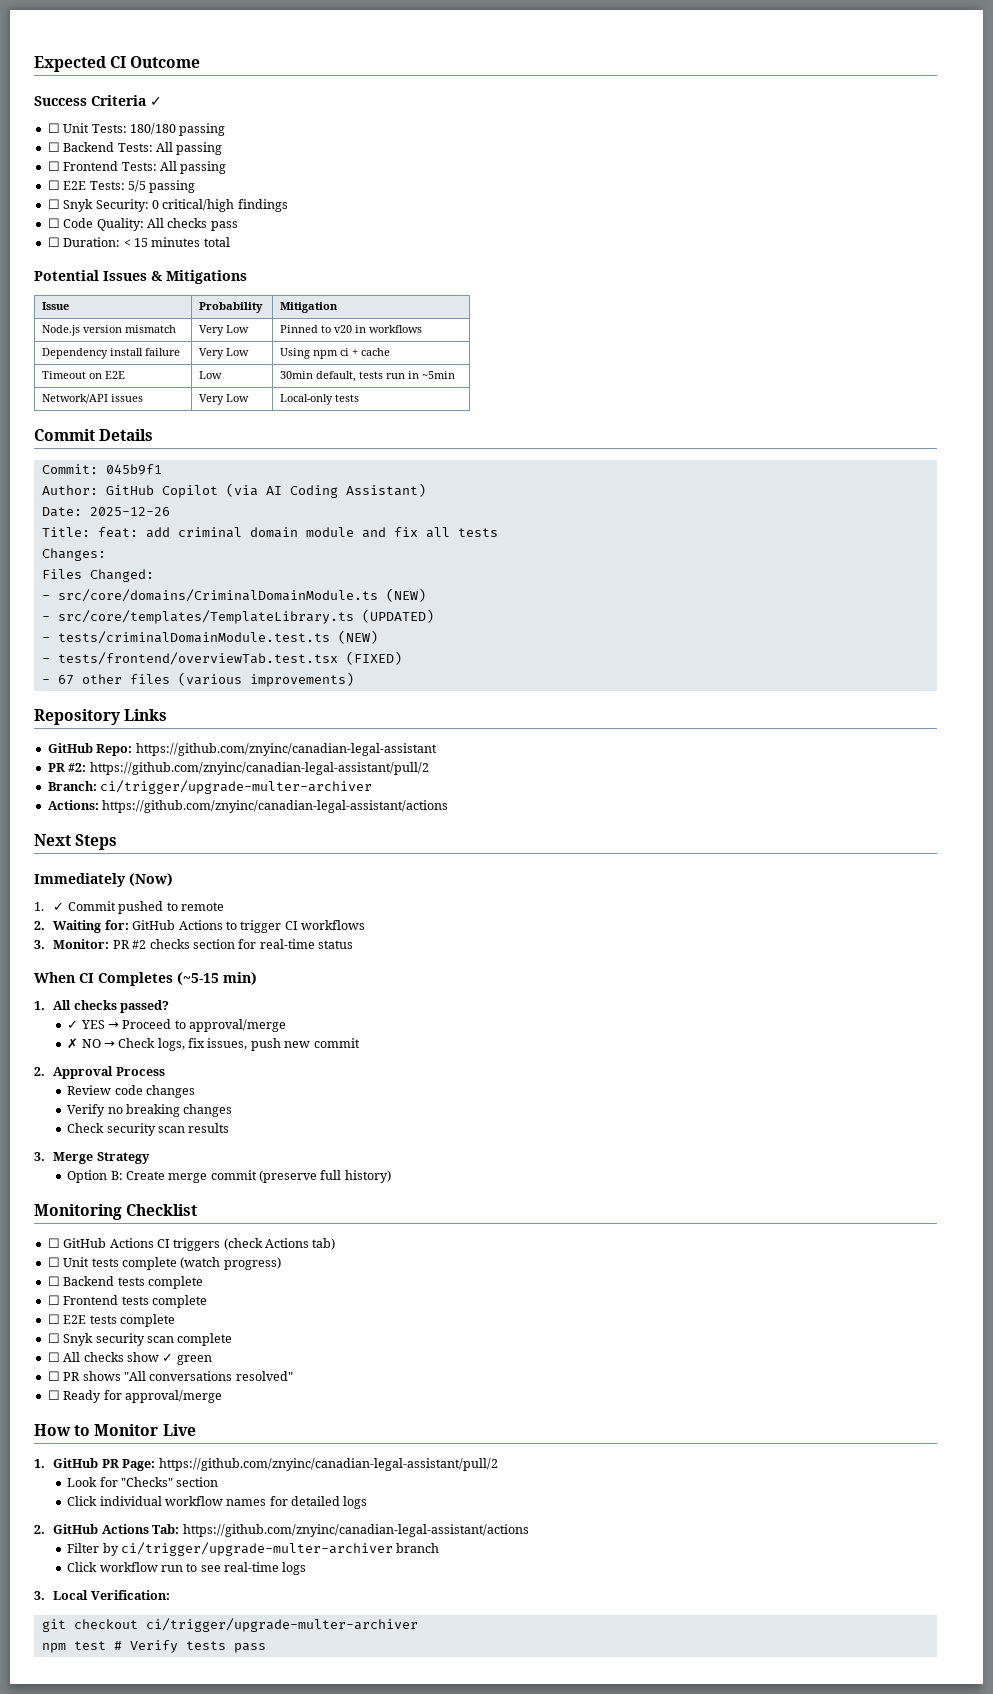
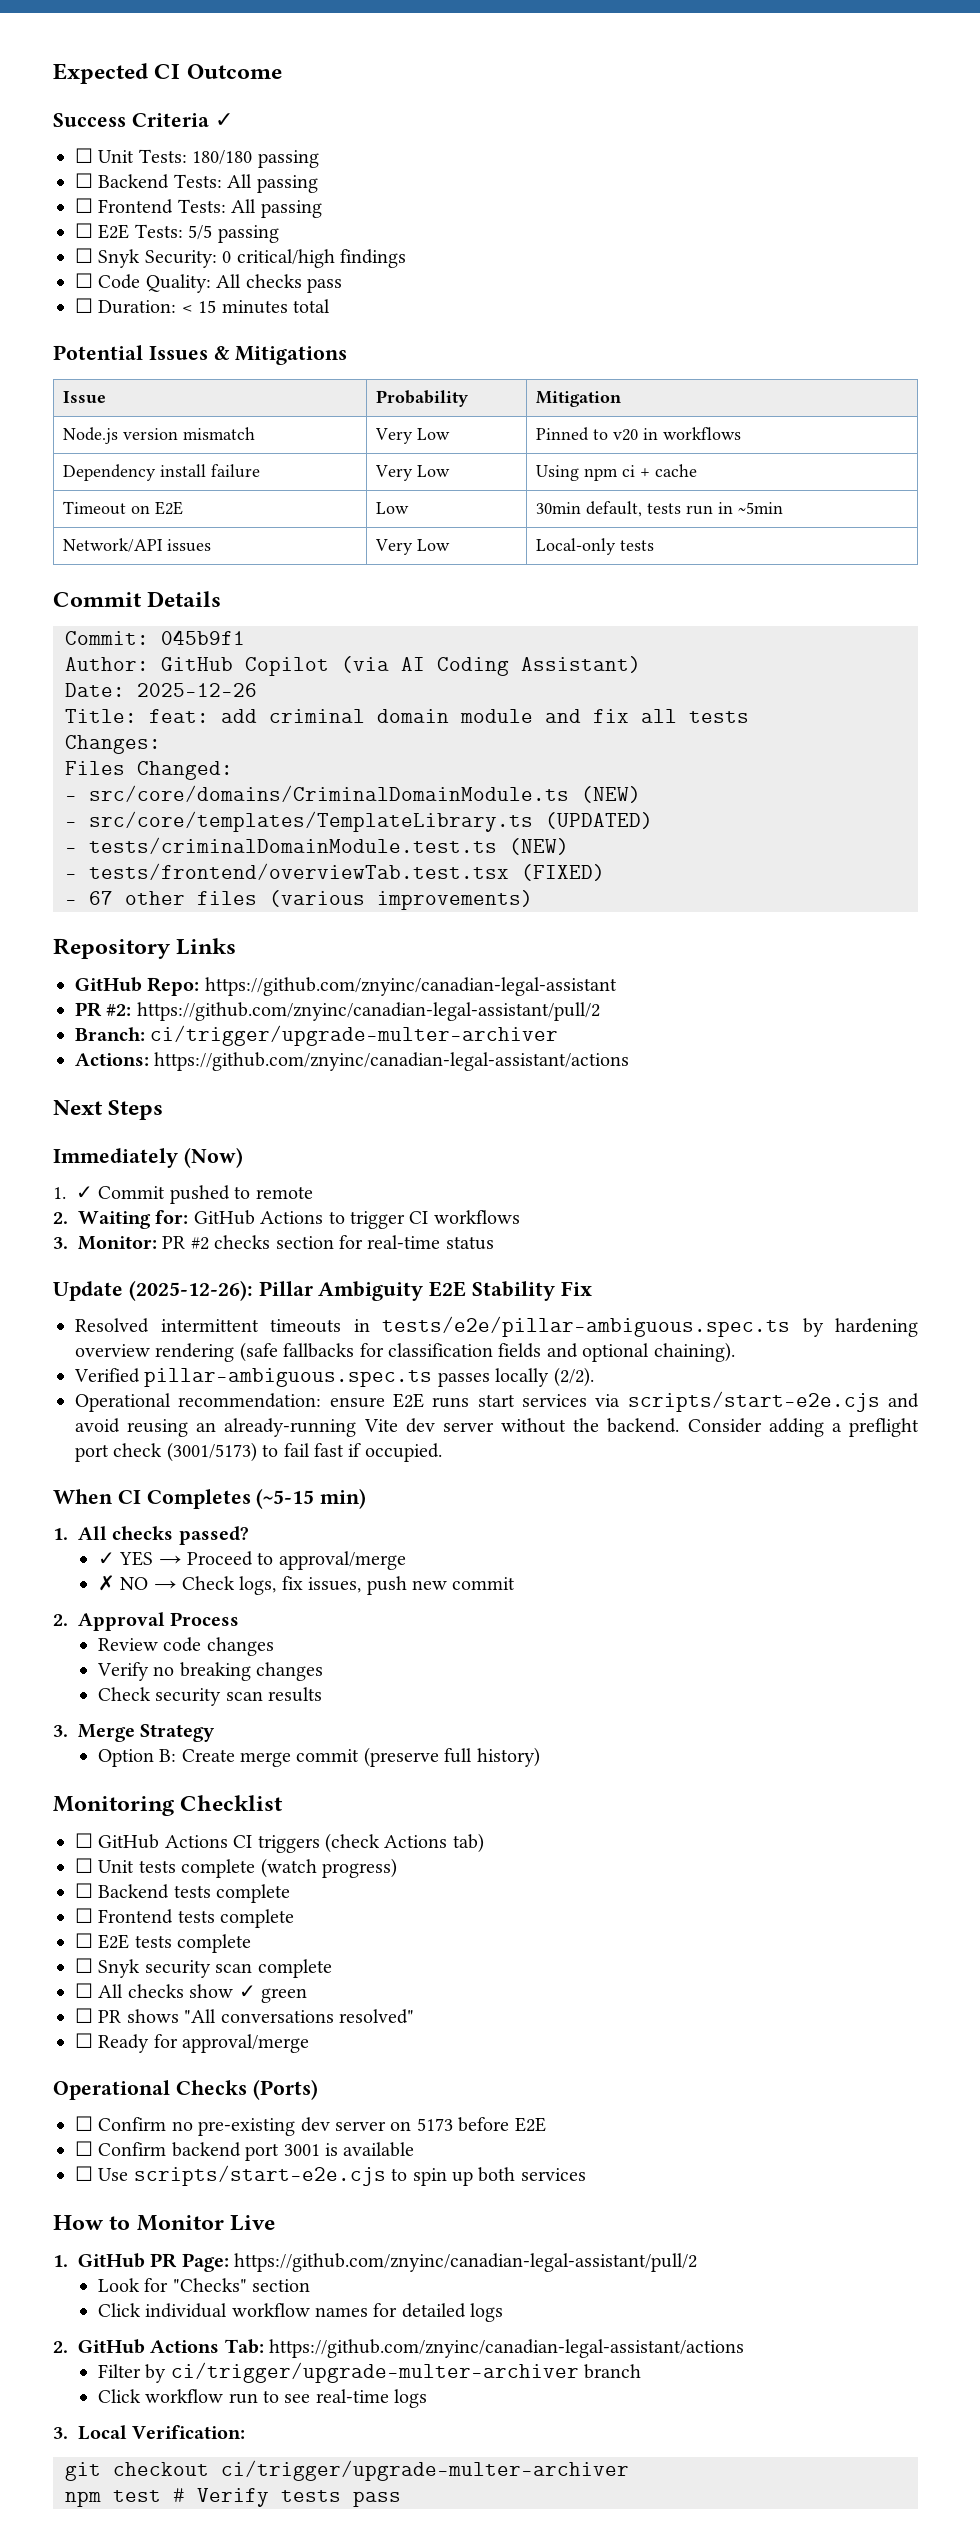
+ Update (2025-12-26): Pillar Ambiguity E2E Stability Fix
+ Resolved intermittent timeouts in tests/e2e/pillar-ambiguous.spec.ts by hardening overview rendering (safe fallbacks for classification fields and optional chaining).
+ Verified pillar-ambiguous.spec.ts passes locally (2/2).
+ Operational recommendation: ensure E2E runs start services via scripts/start-e2e.cjs and avoid reusing an already-running Vite dev server without the backend. Consider adding a preflight port check (3001/5173) to fail fast if occupied.
+ Operational Checks (Ports)
+ ☐ Confirm no pre-existing dev server on 5173 before E2E
+ ☐ Confirm backend port 3001 is available
+ ☐ Use scripts/start-e2e.cjs to spin up both services

